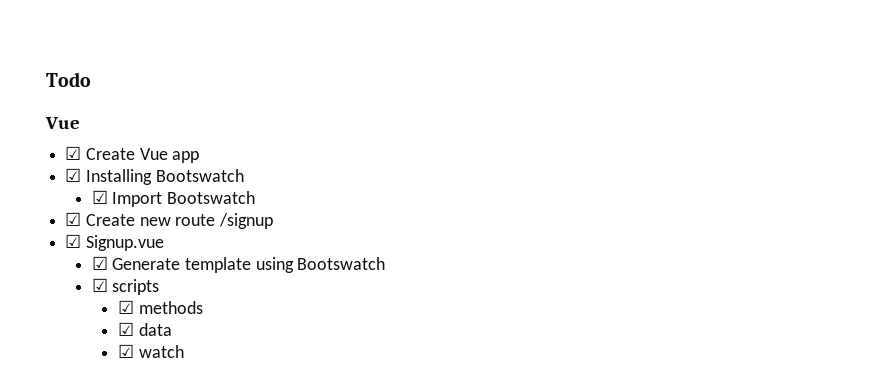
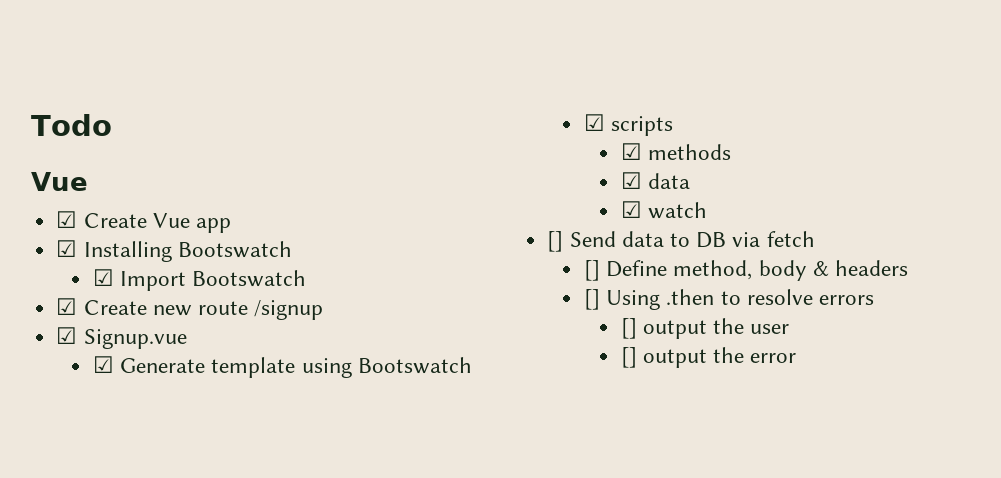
+ [] Send data to DB via fetch
+ [] Define method, body & headers
+ [] Using .then to resolve errors
+ [] output the user
+ [] output the error

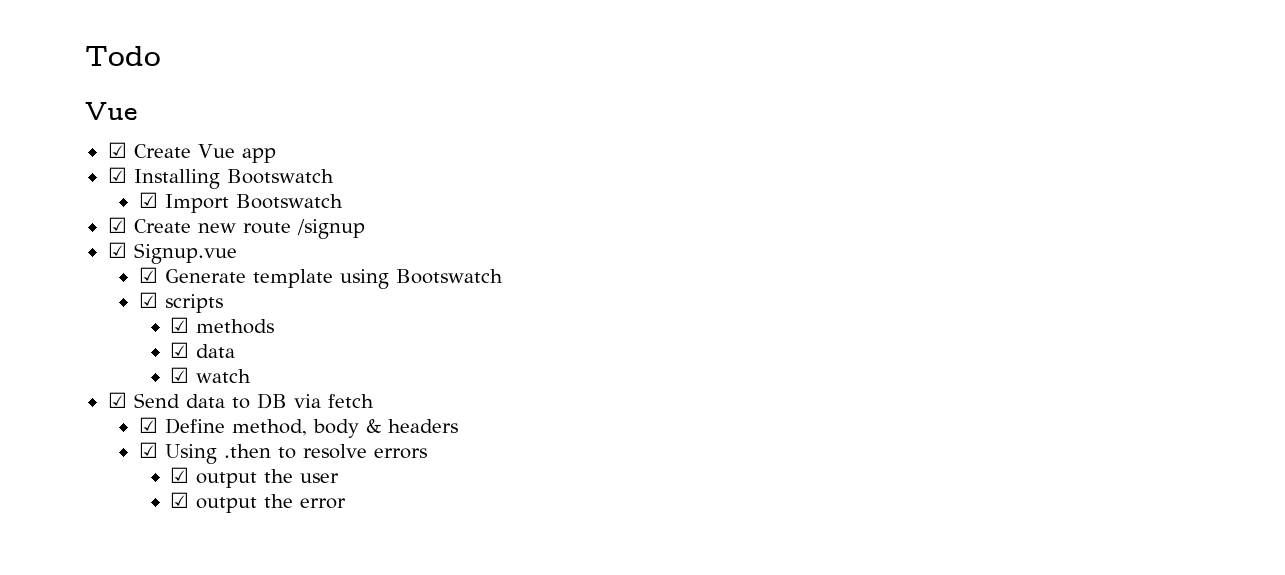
- [] Send data to DB via fetch
+ ☑ Send data to DB via fetch
- [] Define method, body & headers
+ ☑ Define method, body & headers
- [] Using .then to resolve errors
+ ☑ Using .then to resolve errors
- [] output the user
+ ☑ output the user
- [] output the error
+ ☑ output the error

